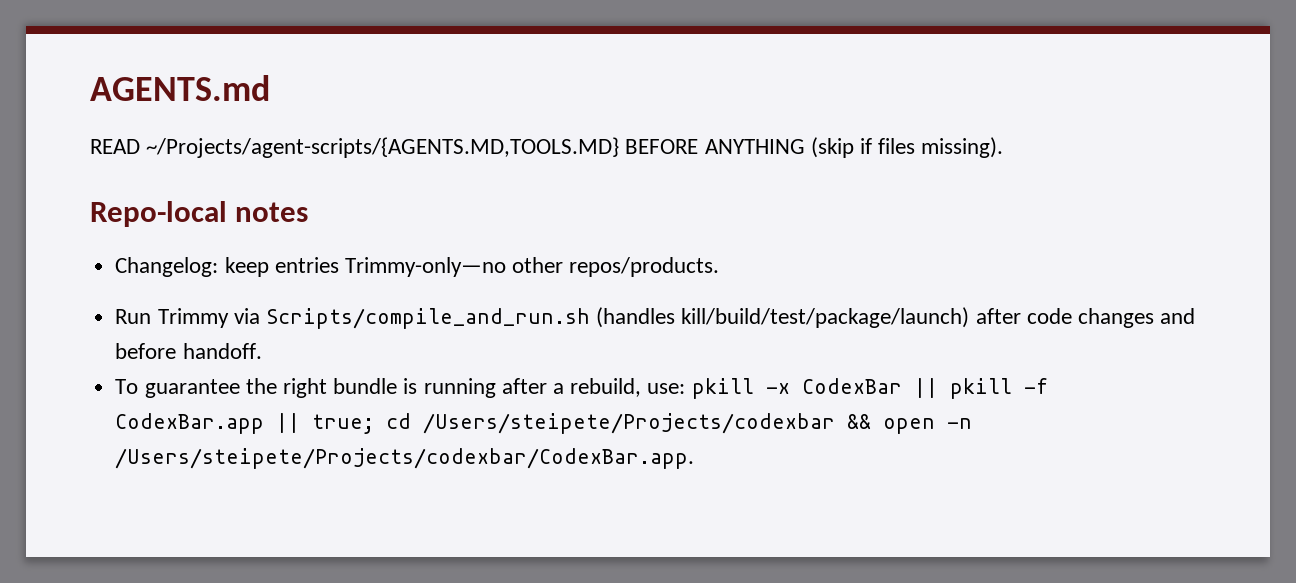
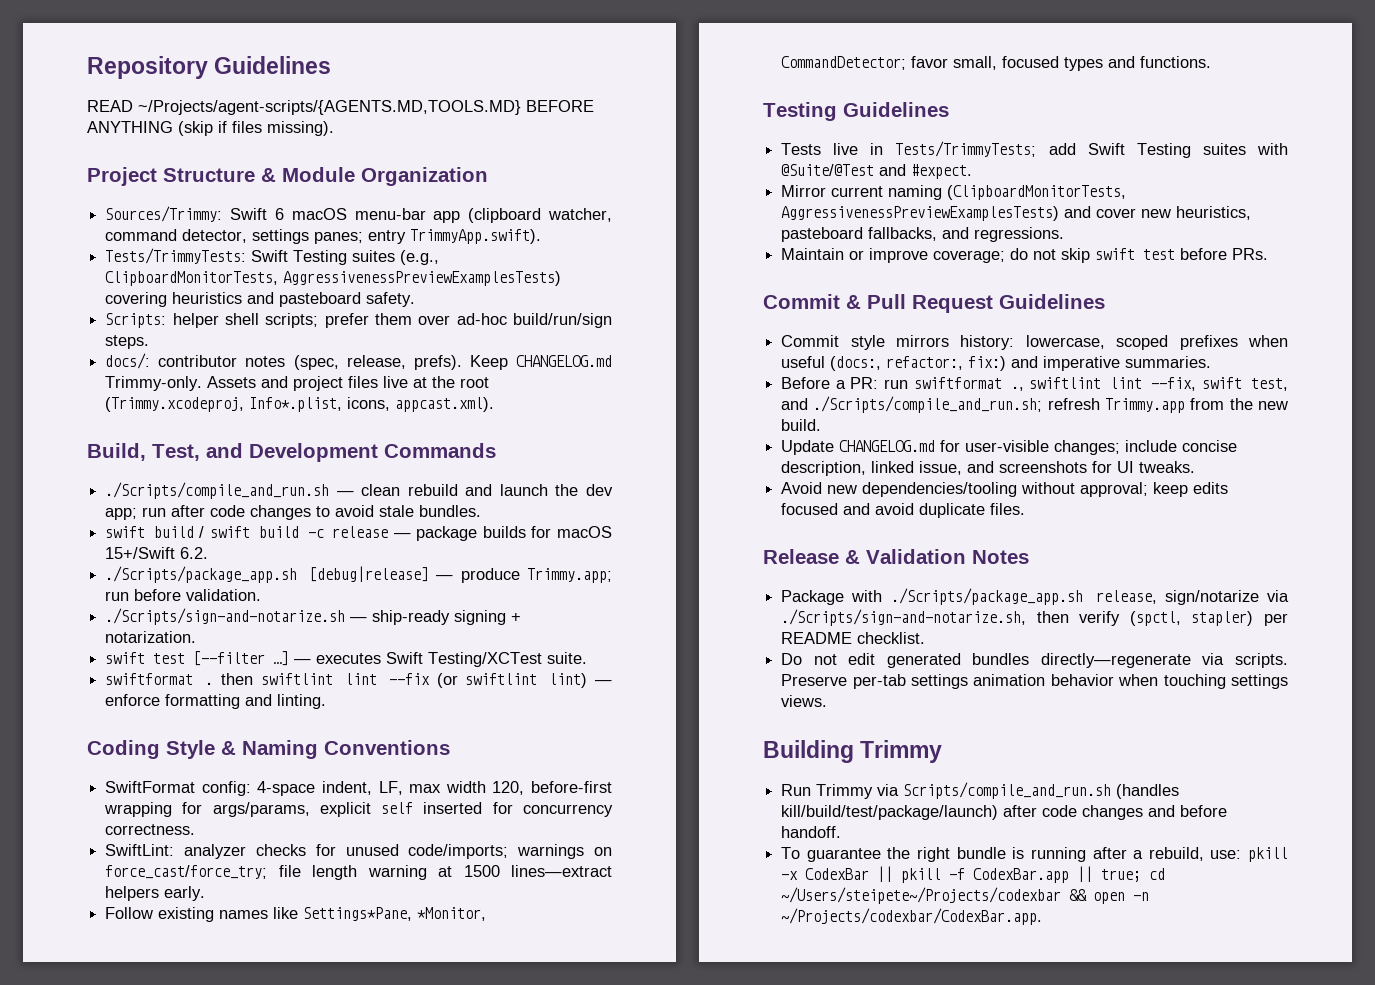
- AGENTS.md
+ Repository Guidelines
- Repo-local notes
- Changelog: keep entries Trimmy-only—no other repos/products.
+ Project Structure & Module Organization
+ Sources/Trimmy: Swift 6 macOS menu-bar app (clipboard watcher, command detector, settings panes; entry TrimmyApp.swift).
+ Tests/TrimmyTests: Swift Testing suites (e.g., ClipboardMonitorTests, AggressivenessPreviewExamplesTests) covering heuristics and pasteboard safety.
+ Scripts: helper shell scripts; prefer them over ad-hoc build/run/sign steps.
+ docs/: contributor notes (spec, release, prefs). Keep CHANGELOG.md Trimmy-only. Assets and project files live at the root (Trimmy.xcodeproj, Info*.plist, icons, appcast.xml).
+ Build, Test, and Development Commands
+ ./Scripts/compile_and_run.sh — clean rebuild and launch the dev app; run after code changes to avoid stale bundles.
+ swift build / swift build -c release — package builds for macOS 15+/Swift 6.2.
+ ./Scripts/package_app.sh [debug|release] — produce Trimmy.app; run before validation.
+ ./Scripts/sign-and-notarize.sh — ship-ready signing + notarization.
+ swift test [--filter …] — executes Swift Testing/XCTest suite.
+ swiftformat . then swiftlint lint --fix (or swiftlint lint) — enforce formatting and linting.
+ Coding Style & Naming Conventions
+ SwiftFormat config: 4-space indent, LF, max width 120, before-first wrapping for args/params, explicit self inserted for concurrency correctness.
+ SwiftLint: analyzer checks for unused code/imports; warnings on force_cast/force_try; file length warning at 1500 lines—extract helpers early.
+ Follow existing names like Settings*Pane, *Monitor, CommandDetector; favor small, focused types and functions.
+ Testing Guidelines
+ Tests live in Tests/TrimmyTests; add Swift Testing suites with @Suite/@Test and #expect.
+ Mirror current naming (ClipboardMonitorTests, AggressivenessPreviewExamplesTests) and cover new heuristics, pasteboard fallbacks, and regressions.
+ Maintain or improve coverage; do not skip swift test before PRs.
+ Commit & Pull Request Guidelines
+ Commit style mirrors history: lowercase, scoped prefixes when useful (docs:, refactor:, fix:) and imperative summaries.
+ Before a PR: run swiftformat ., swiftlint lint --fix, swift test, and ./Scripts/compile_and_run.sh; refresh Trimmy.app from the new build.
+ Update CHANGELOG.md for user-visible changes; include concise description, linked issue, and screenshots for UI tweaks.
+ Avoid new dependencies/tooling without approval; keep edits focused and avoid duplicate files.
+ Release & Validation Notes
+ Package with ./Scripts/package_app.sh release, sign/notarize via ./Scripts/sign-and-notarize.sh, then verify (spctl, stapler) per README checklist.
+ Do not edit generated bundles directly—regenerate via scripts. Preserve per-tab settings animation behavior when touching settings views.
+ Building Trimmy
- To guarantee the right bundle is running after a rebuild, use: pkill -x CodexBar || pkill -f CodexBar.app || true; cd /Users/steipete/Projects/codexbar && open -n /Users/steipete/Projects/codexbar/CodexBar.app.
+ To guarantee the right bundle is running after a rebuild, use: pkill -x CodexBar || pkill -f CodexBar.app || true; cd ~/Users/steipete~/Projects/codexbar && open -n ~/Projects/codexbar/CodexBar.app.

